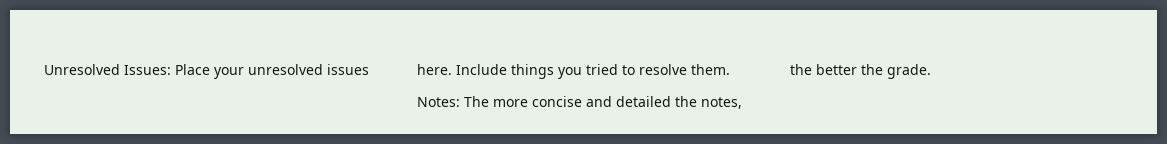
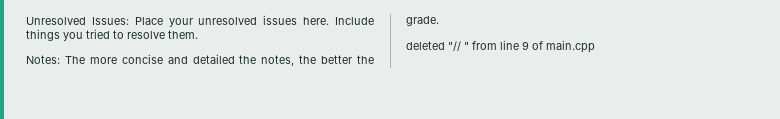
+ deleted "// " from line 9 of main.cpp

